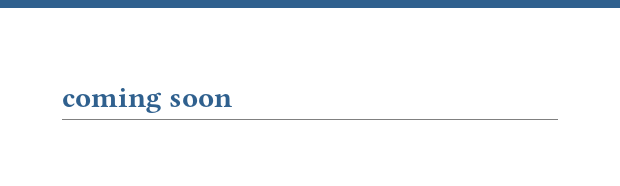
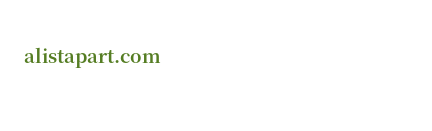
- coming soon
+ alistapart.com

